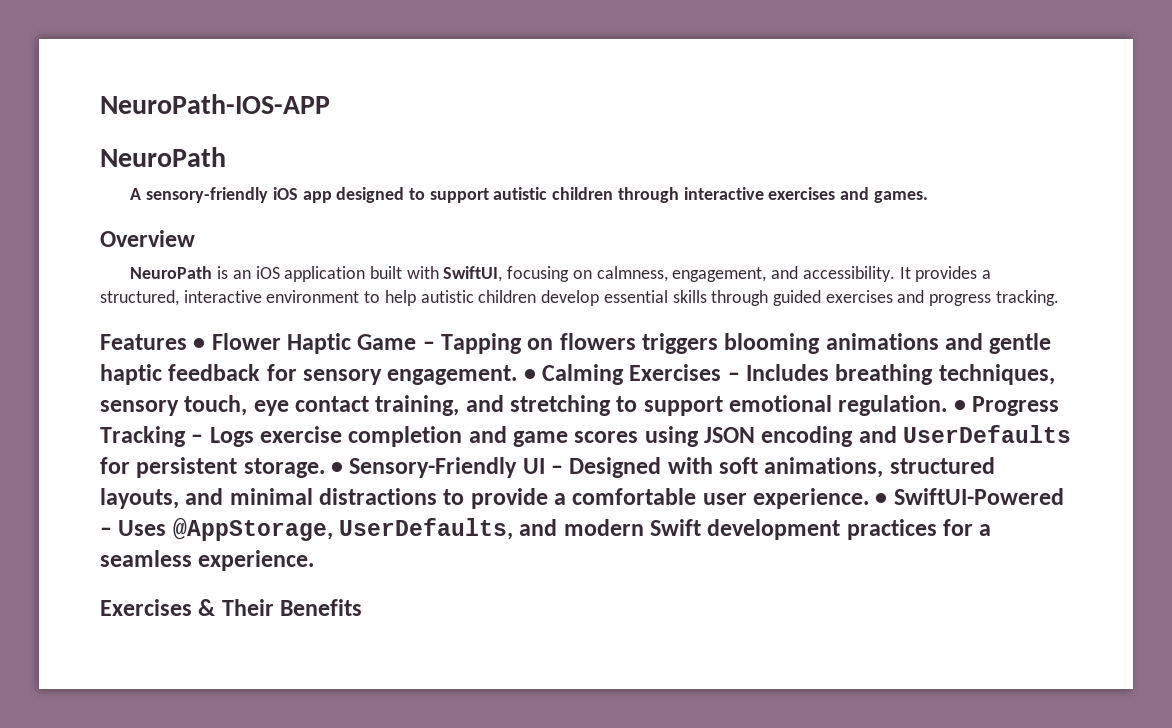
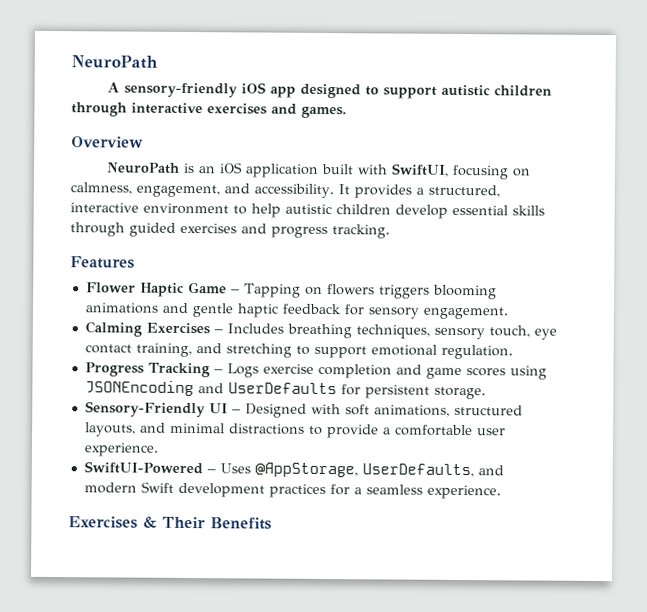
- NeuroPath-IOS-APP
- Features • Flower Haptic Game – Tapping on flowers triggers blooming animations and gentle haptic feedback for sensory engagement. • Calming Exercises – Includes breathing techniques, sensory touch, eye contact training, and stretching to support emotional regulation. • Progress Tracking – Logs exercise completion and game scores using JSON encoding and UserDefaults for persistent storage. • Sensory-Friendly UI – Designed with soft animations, structured layouts, and minimal distractions to provide a comfortable user experience. • SwiftUI-Powered – Uses @AppStorage, UserDefaults, and modern Swift development practices for a seamless experience.
+ Features
+ Flower Haptic Game – Tapping on flowers triggers blooming animations and gentle haptic feedback for sensory engagement.
+ Calming Exercises – Includes breathing techniques, sensory touch, eye contact training, and stretching to support emotional regulation.
+ Progress Tracking – Logs exercise completion and game scores using JSONEncoding and UserDefaults for persistent storage.
+ Sensory-Friendly UI – Designed with soft animations, structured layouts, and minimal distractions to provide a comfortable user experience.
+ SwiftUI-Powered – Uses @AppStorage, UserDefaults, and modern Swift development practices for a seamless experience.

